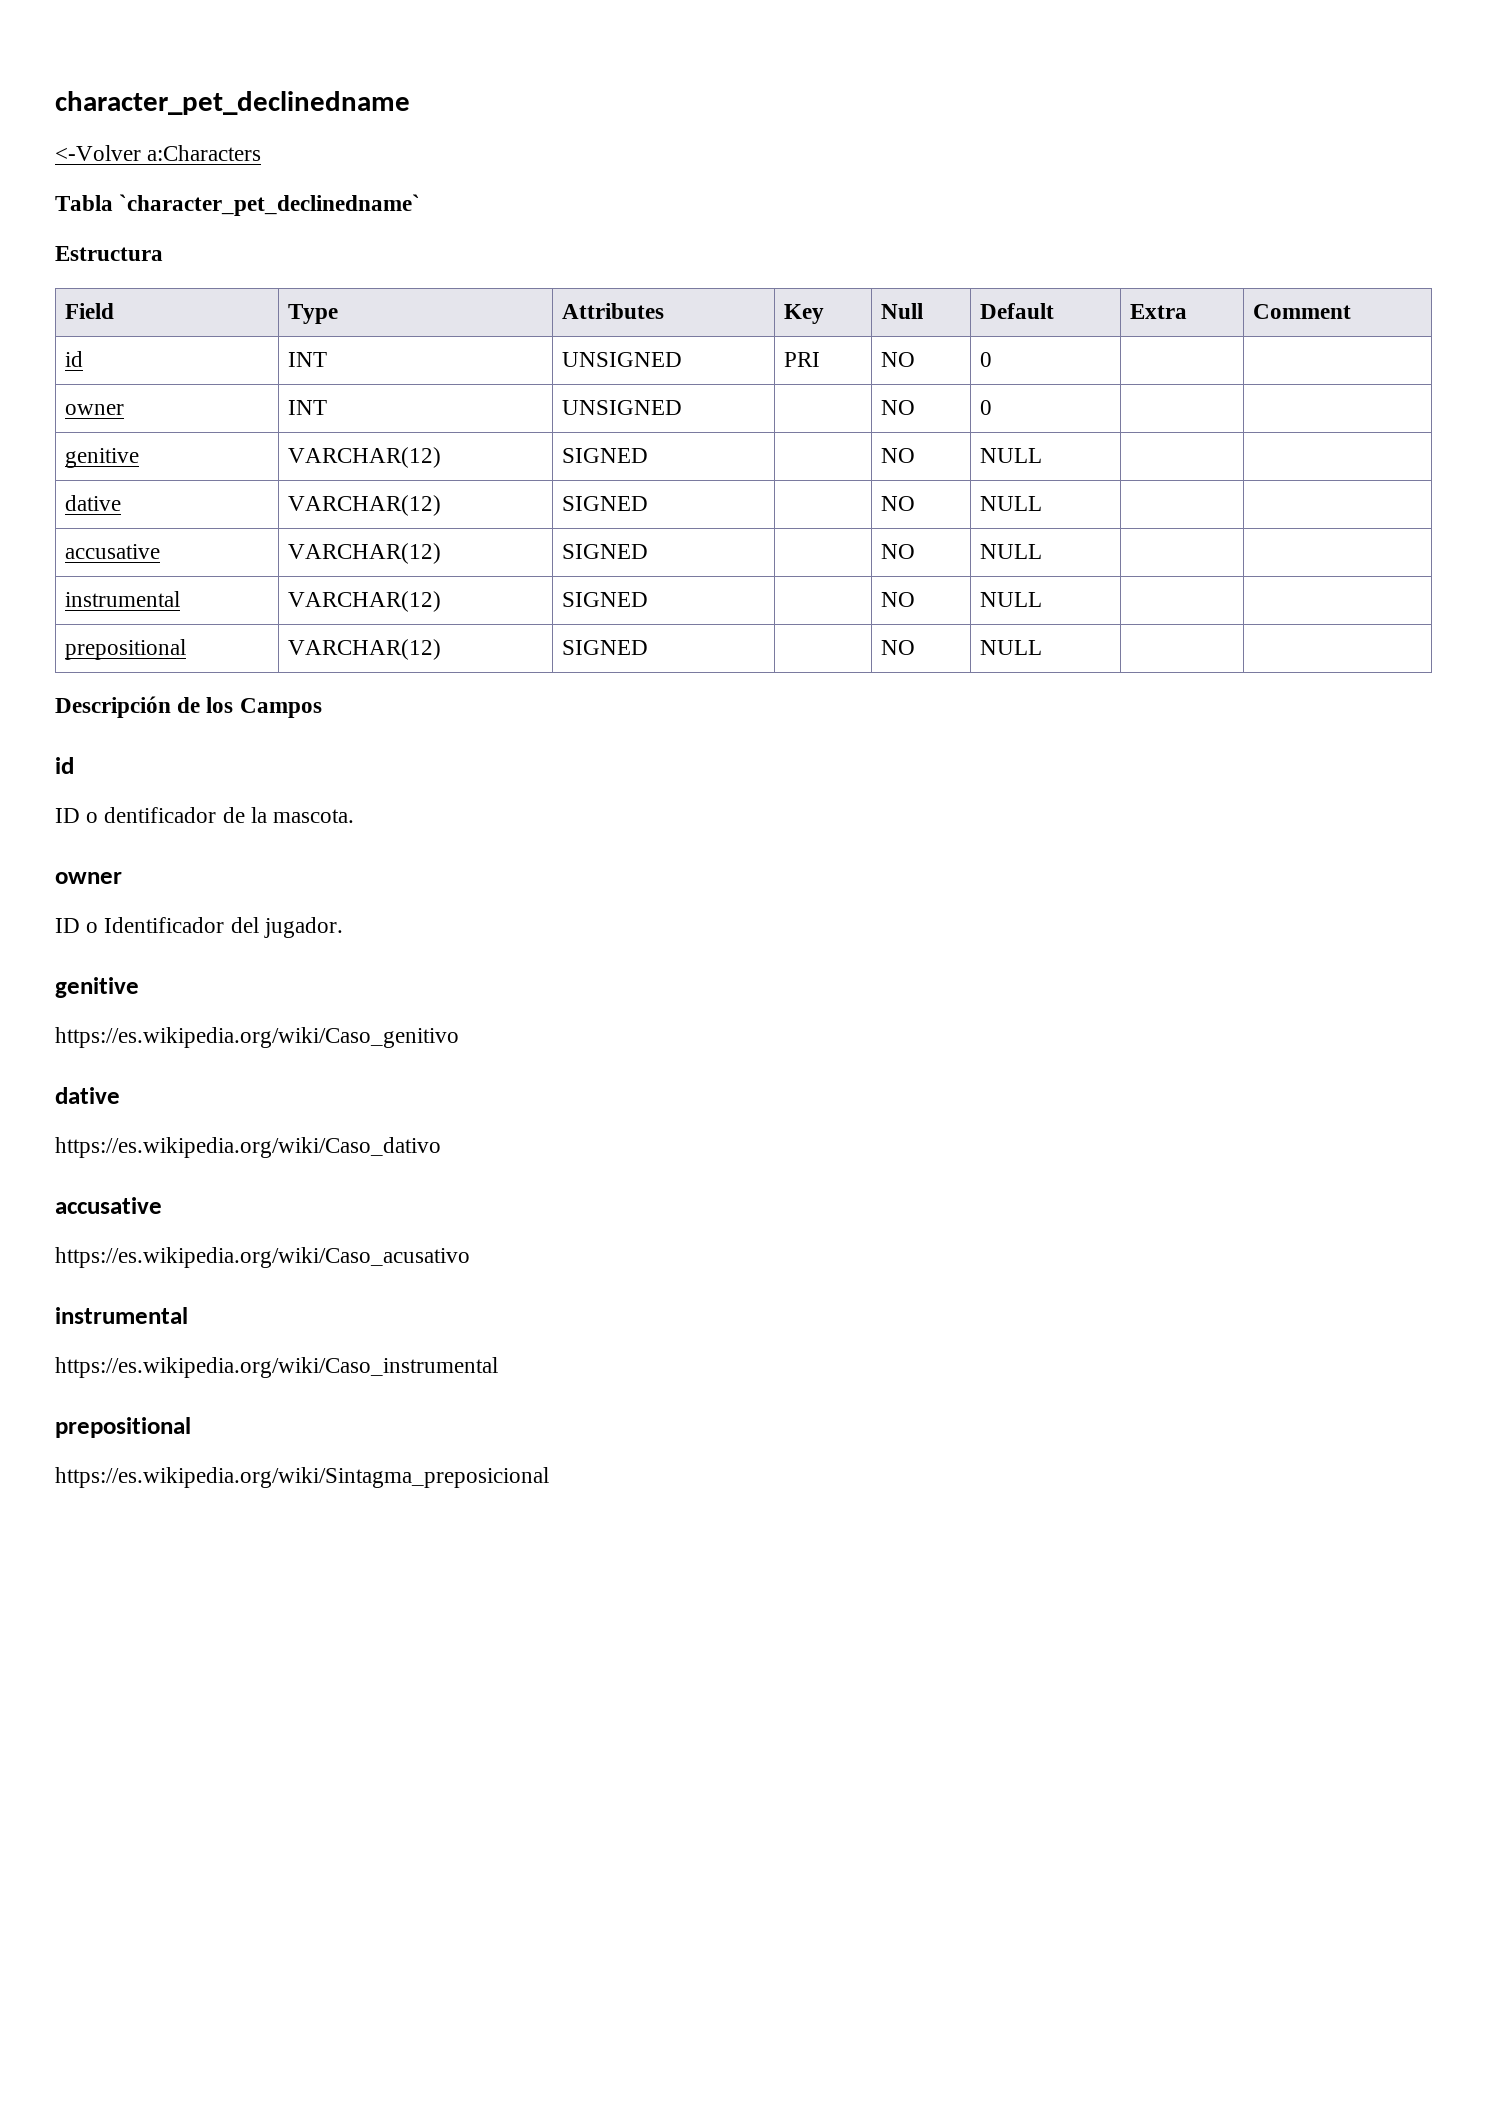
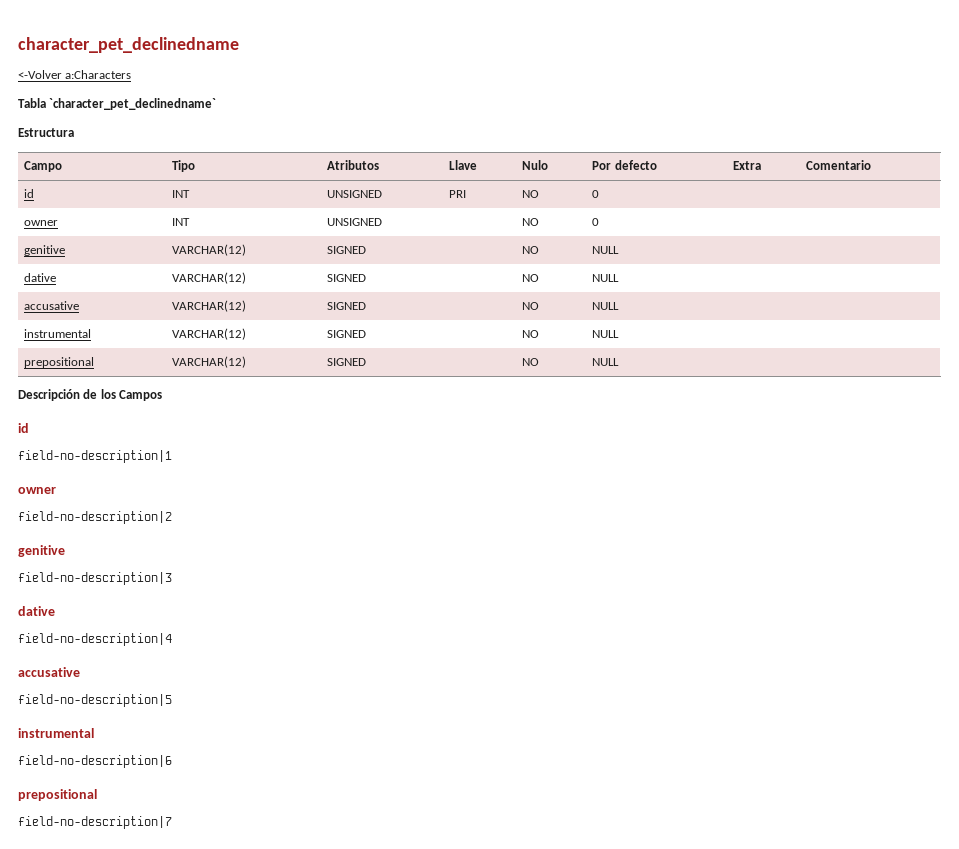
- Field | Type | Attributes | Key | Null | Default | Extra | Comment
+ Campo | Tipo | Atributos | Llave | Nulo | Por defecto | Extra | Comentario
- ID o dentificador de la mascota.
+ field-no-description|1
  owner
- ID o Identificador del jugador.
+ field-no-description|2
- https://es.wikipedia.org/wiki/Caso_genitivo
+ field-no-description|3
- https://es.wikipedia.org/wiki/Caso_dativo
+ field-no-description|4
- https://es.wikipedia.org/wiki/Caso_acusativo
+ field-no-description|5
- https://es.wikipedia.org/wiki/Caso_instrumental
+ field-no-description|6
- https://es.wikipedia.org/wiki/Sintagma_preposicional
+ field-no-description|7

